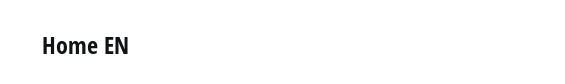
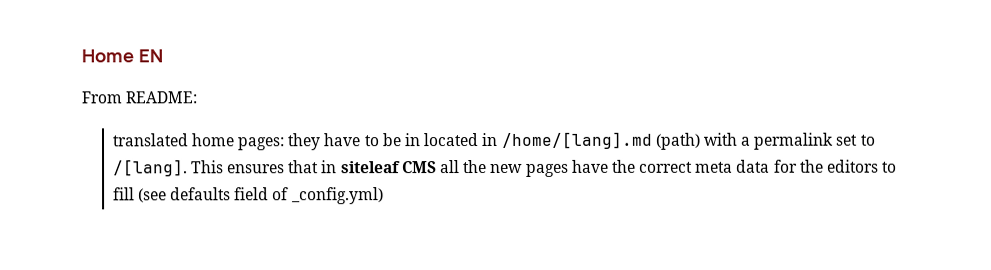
+ From README:
+ translated home pages: they have to be in located in /home/[lang].md (path) with a permalink set to /[lang]. This ensures that in siteleaf CMS all the new pages have the correct meta data for the editors to fill (see defaults field of _config.yml)

